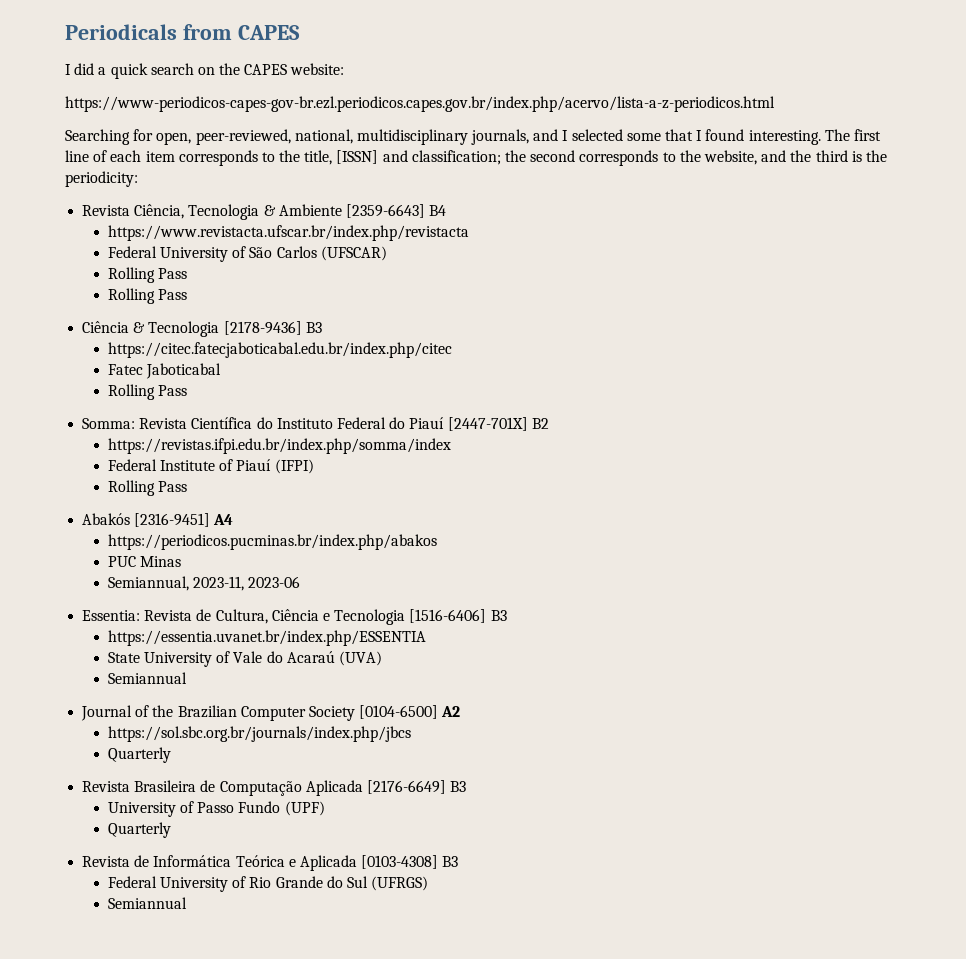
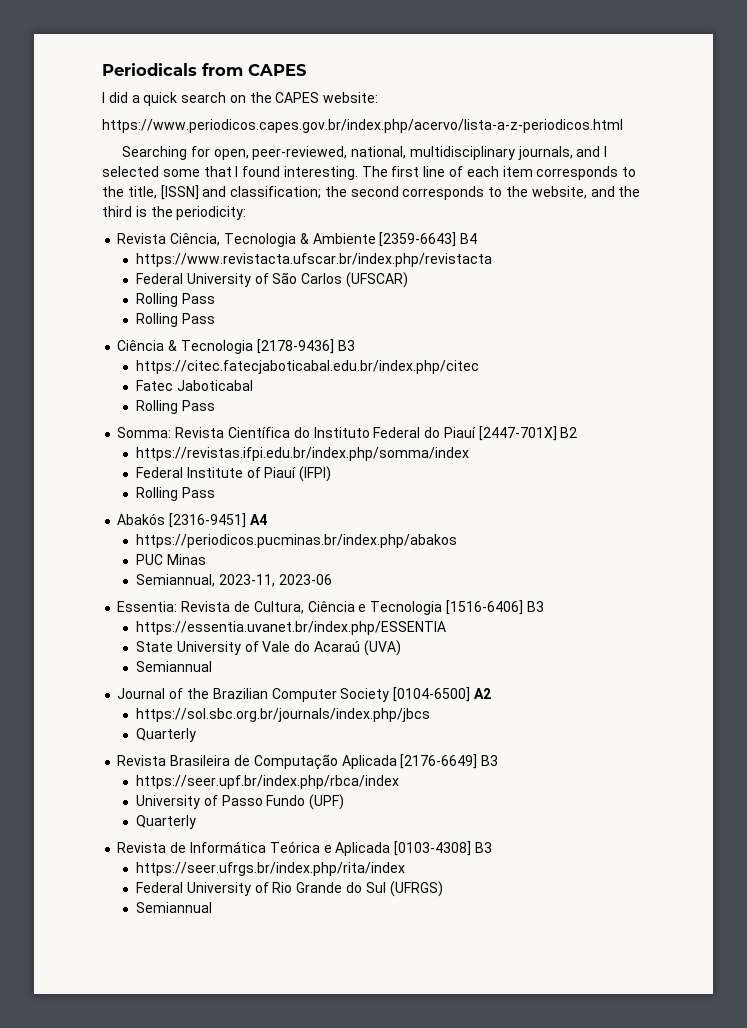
- https://www-periodicos-capes-gov-br.ezl.periodicos.capes.gov.br/index.php/acervo/lista-a-z-periodicos.html
+ https://www.periodicos.capes.gov.br/index.php/acervo/lista-a-z-periodicos.html
+ https://seer.upf.br/index.php/rbca/index
+ https://seer.ufrgs.br/index.php/rita/index

